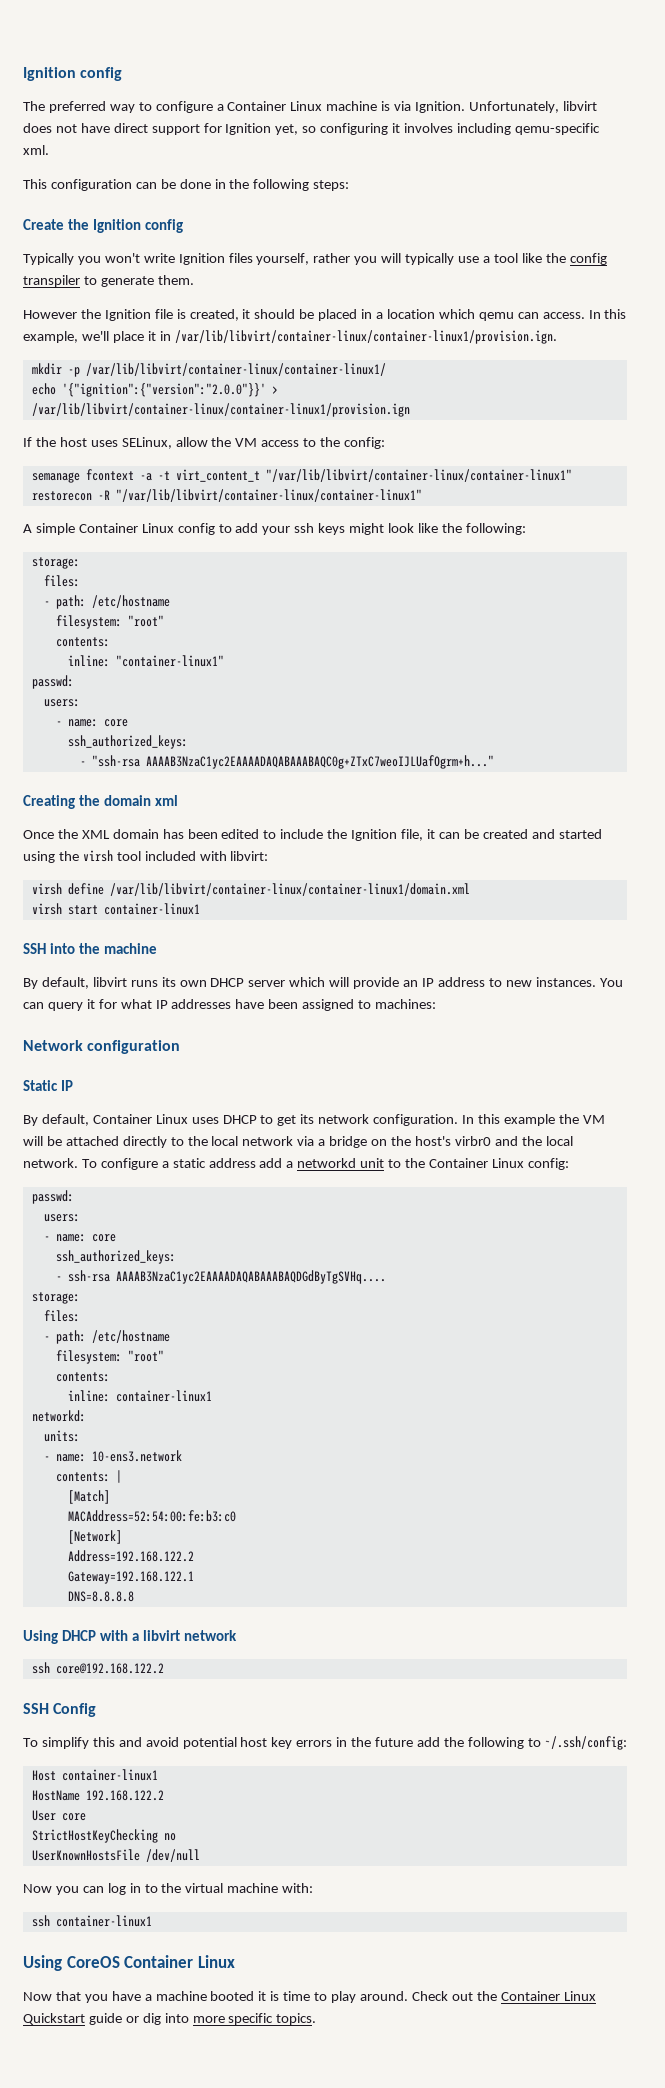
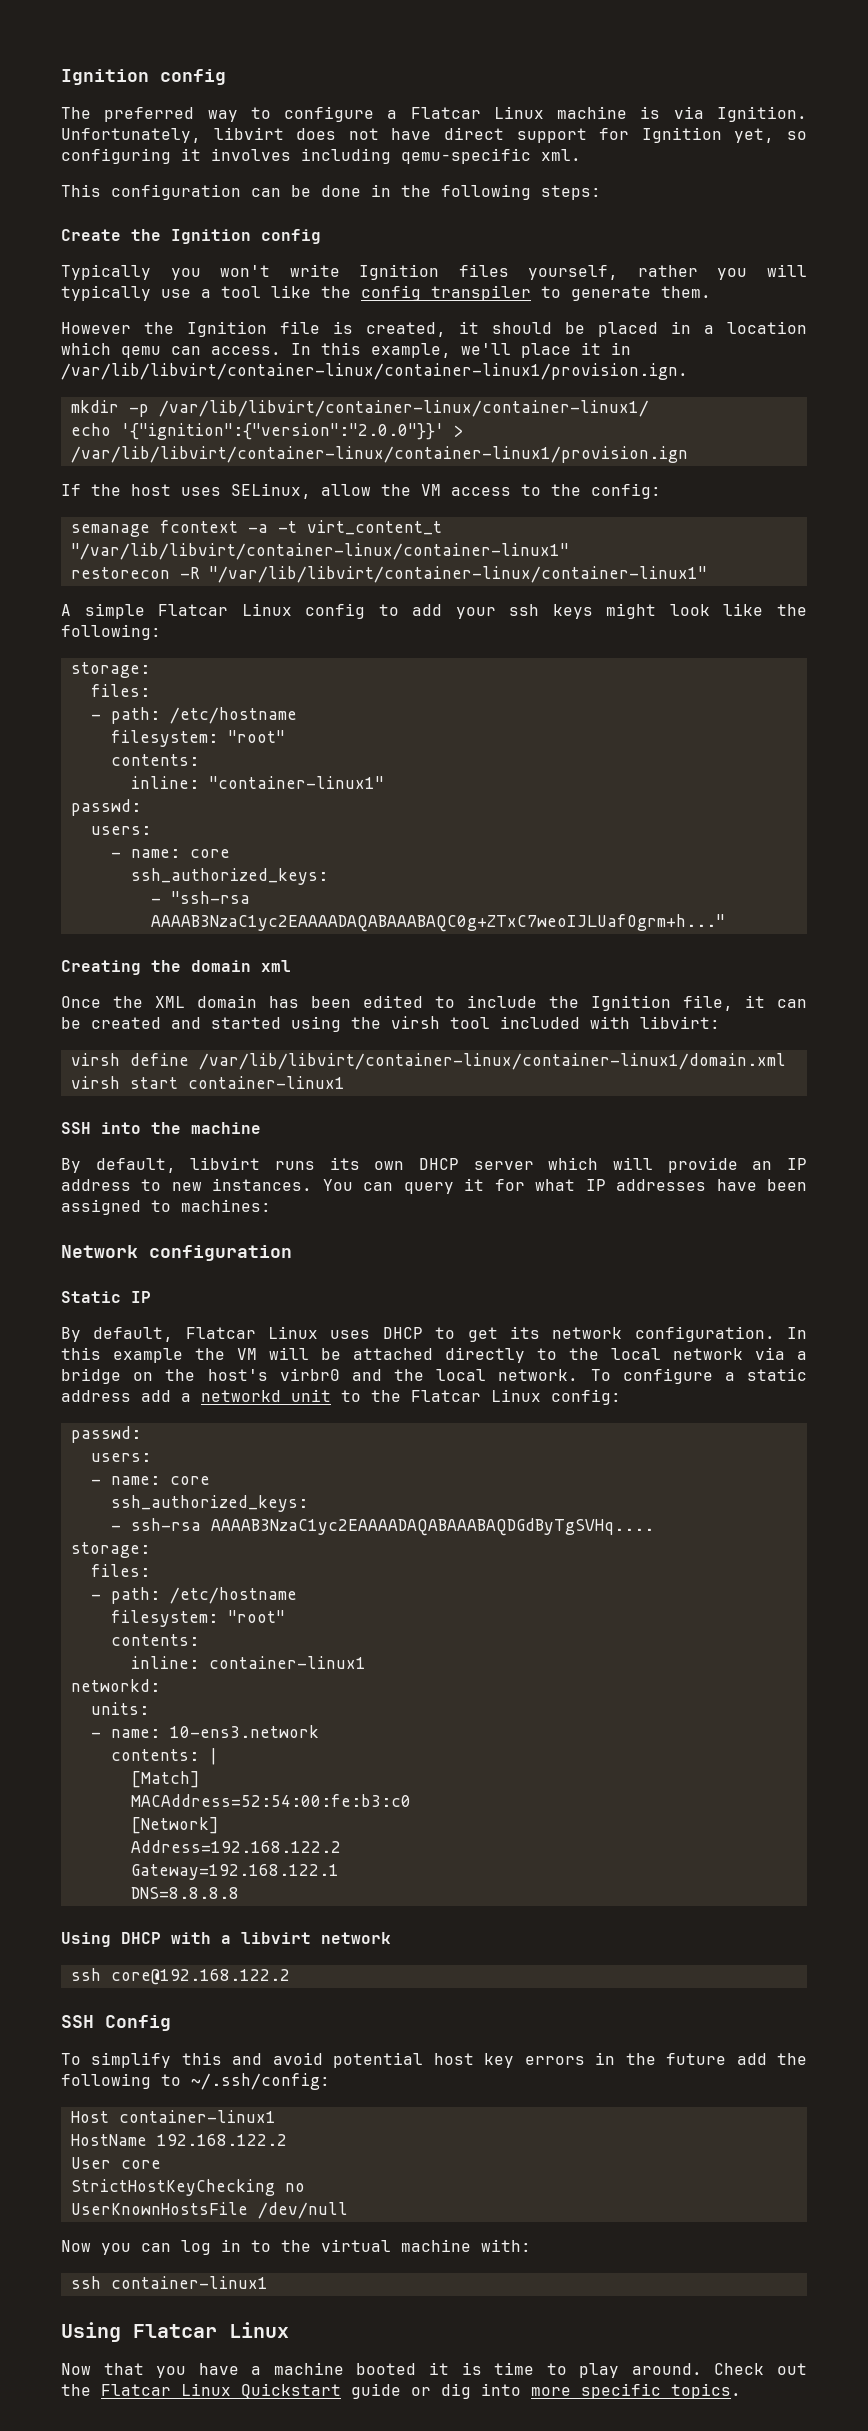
- The preferred way to configure a Container Linux machine is via Ignition.
+ The preferred way to configure a Flatcar Linux machine is via Ignition.
- A simple Container Linux config to add your ssh keys might look like the following:
+ A simple Flatcar Linux config to add your ssh keys might look like the following:
- By default, Container Linux uses DHCP to get its network configuration.
+ By default, Flatcar Linux uses DHCP to get its network configuration.
- To configure a static address add a networkd unit to the Container Linux config:
+ To configure a static address add a networkd unit to the Flatcar Linux config:
- Using CoreOS Container Linux
+ Using Flatcar Linux
- Check out the Container Linux Quickstart guide or dig into more specific topics.
+ Check out the Flatcar Linux Quickstart guide or dig into more specific topics.

